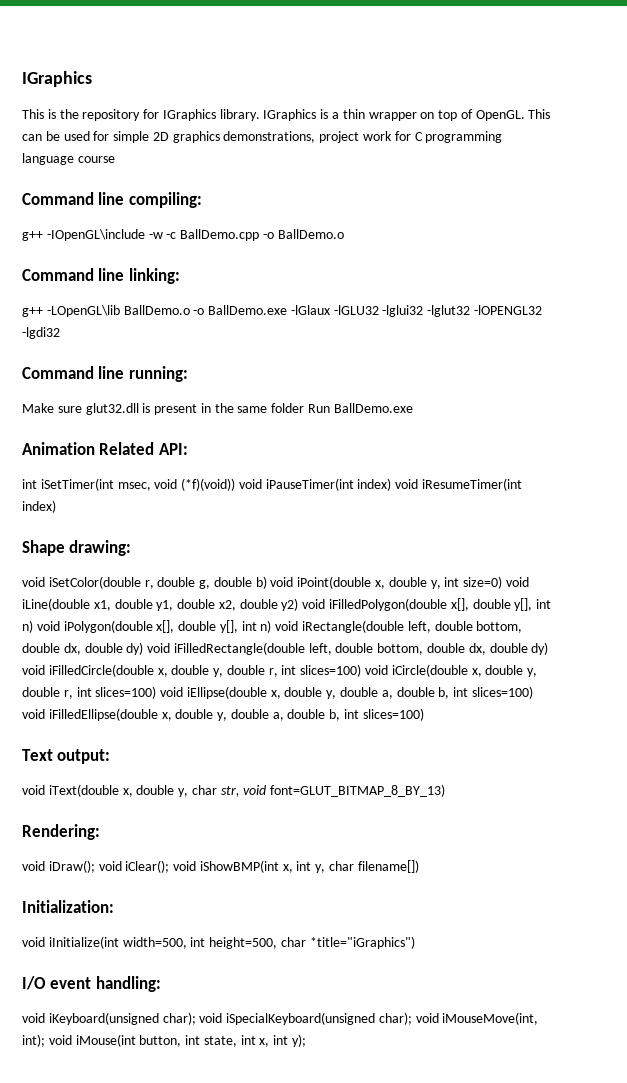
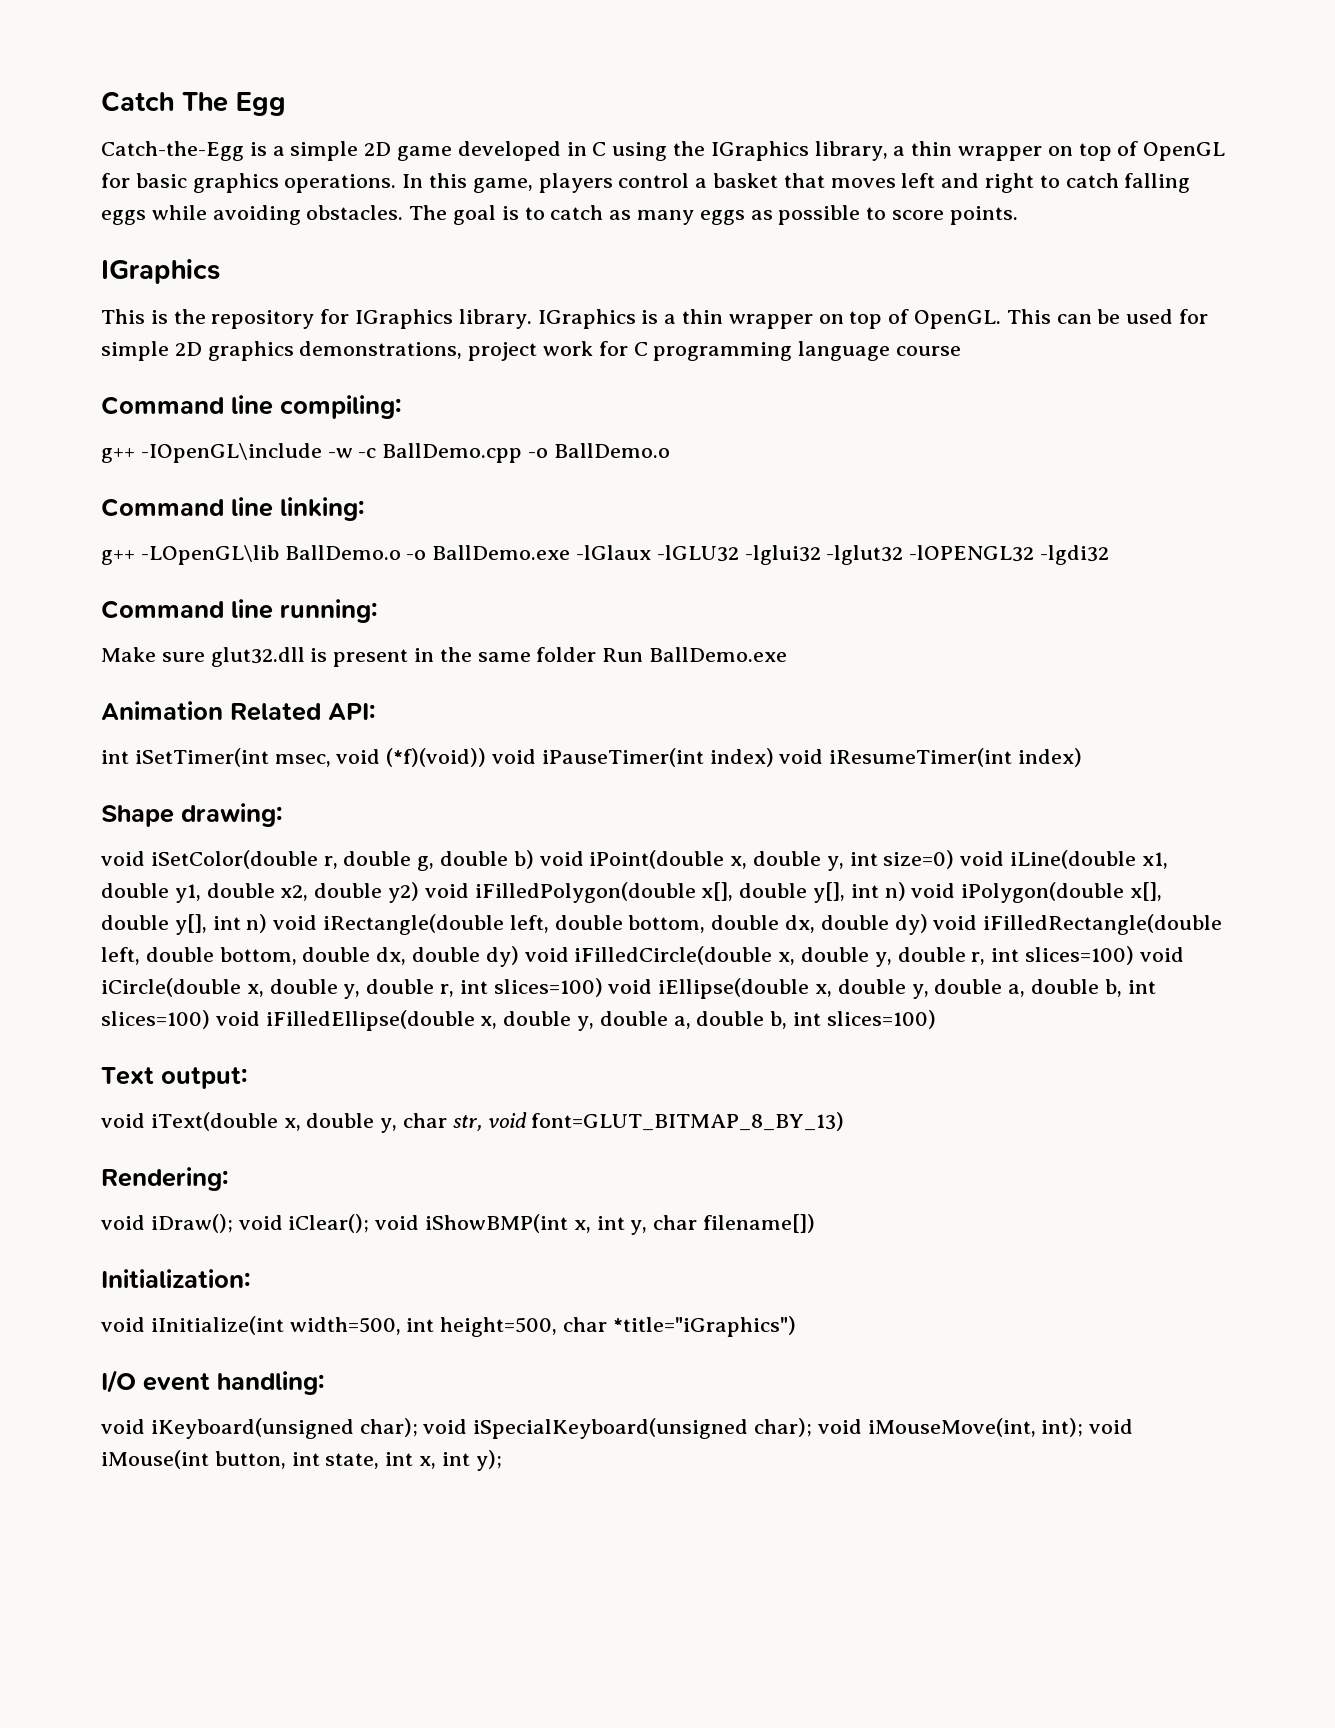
+ Catch The Egg
+ Catch-the-Egg is a simple 2D game developed in C using the IGraphics library, a thin wrapper on top of OpenGL for basic graphics operations. In this game, players control a basket that moves left and right to catch falling eggs while avoiding obstacles. The goal is to catch as many eggs as possible to score points.

